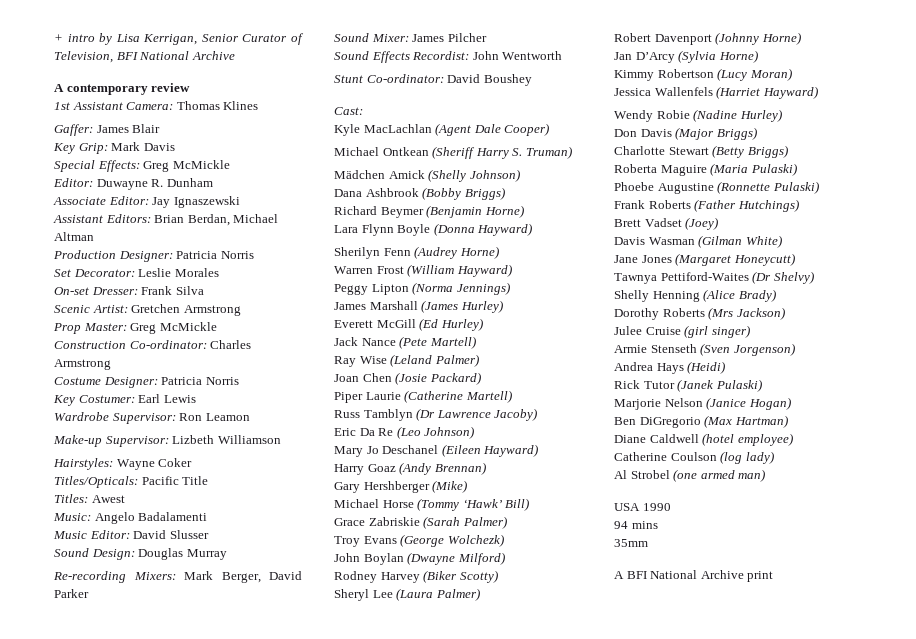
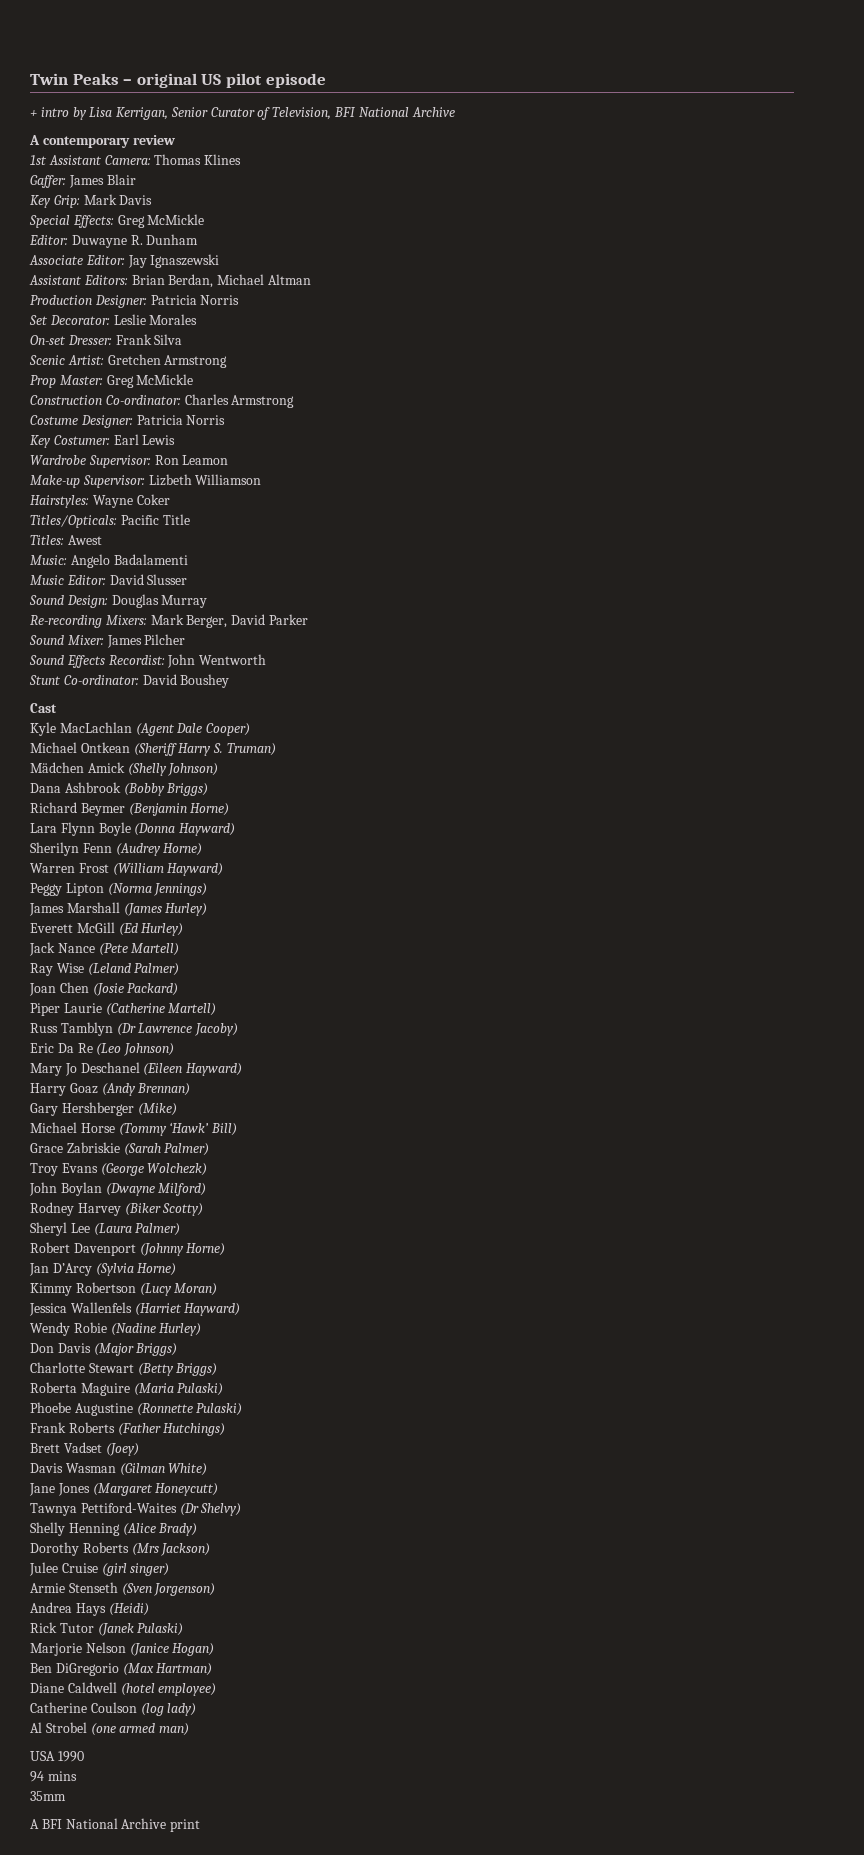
+ Twin Peaks – original US pilot episode
- Cast:
+ Cast

